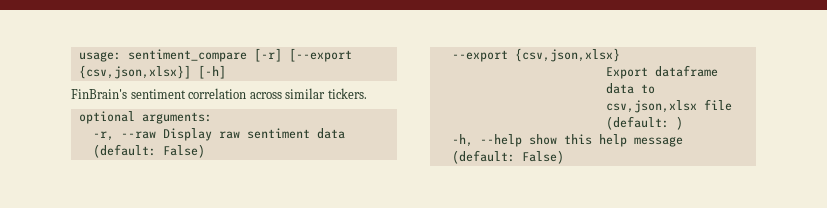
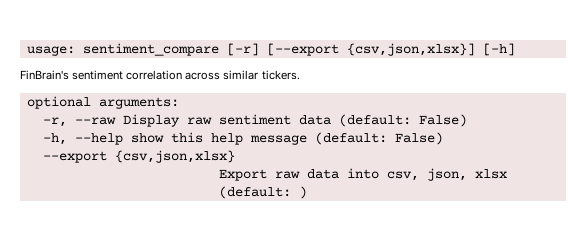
- --export {csv,json,xlsx}
- Export dataframe data to csv,json,xlsx file (default: )
+ --export {csv,json,xlsx}
+ Export raw data into csv, json, xlsx (default: )

